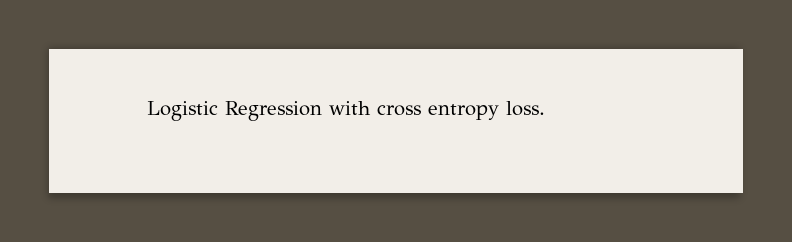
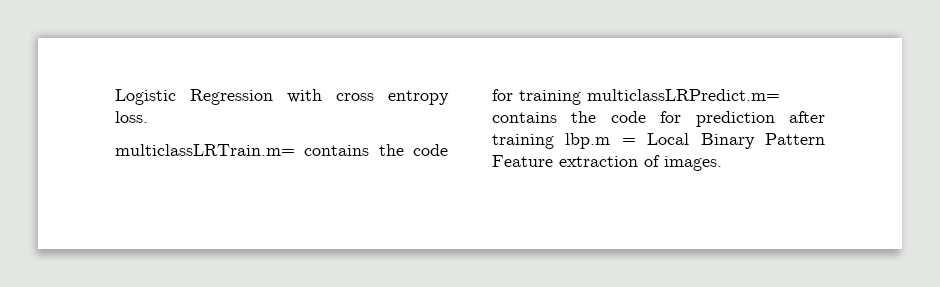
+ multiclassLRTrain.m= contains the code for training multiclassLRPredict.m= contains the code for prediction after training lbp.m = Local Binary Pattern Feature extraction of images.

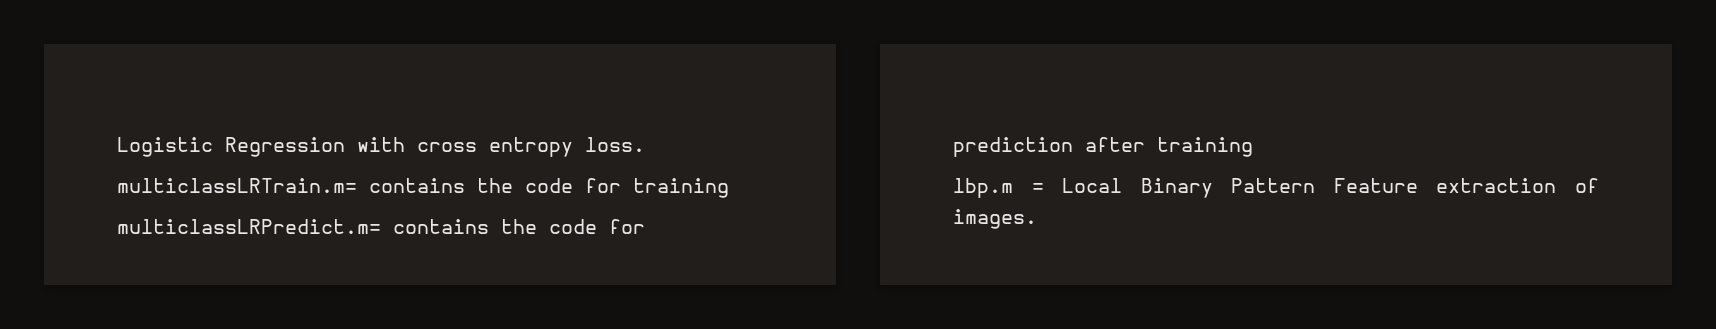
- multiclassLRTrain.m= contains the code for training multiclassLRPredict.m= contains the code for prediction after training lbp.m = Local Binary Pattern Feature extraction of images.
+ multiclassLRTrain.m= contains the code for training
+ multiclassLRPredict.m= contains the code for prediction after training
+ lbp.m = Local Binary Pattern Feature extraction of images.

